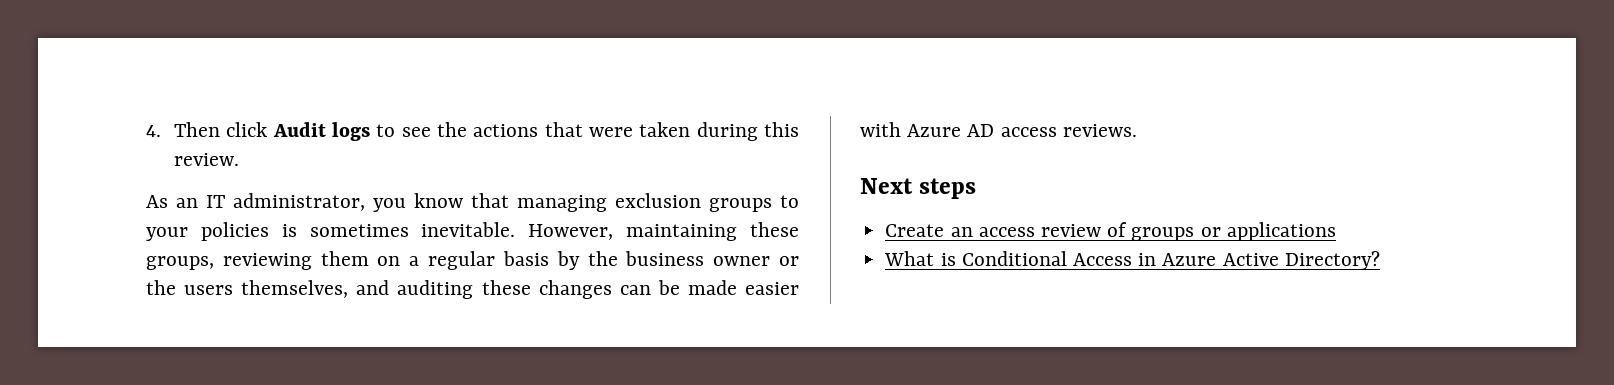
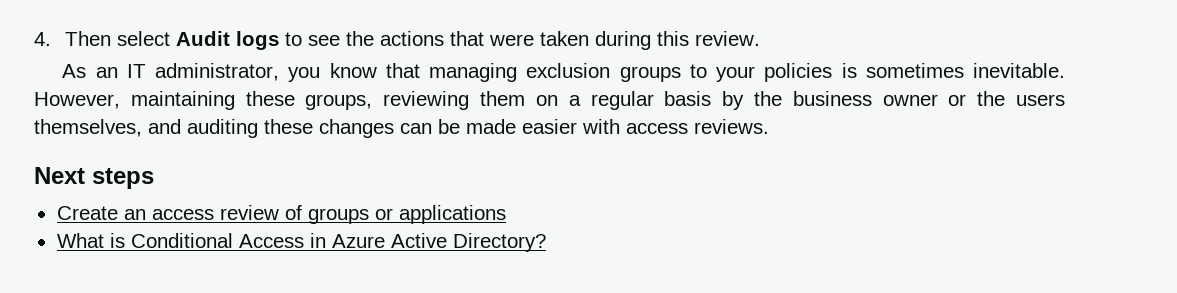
- 4. Then click Audit logs to see the actions that were taken during this review.
+ 4. Then select Audit logs to see the actions that were taken during this review.
- However, maintaining these groups, reviewing them on a regular basis by the business owner or the users themselves, and auditing these changes can be made easier with Azure AD access reviews.
+ However, maintaining these groups, reviewing them on a regular basis by the business owner or the users themselves, and auditing these changes can be made easier with access reviews.

